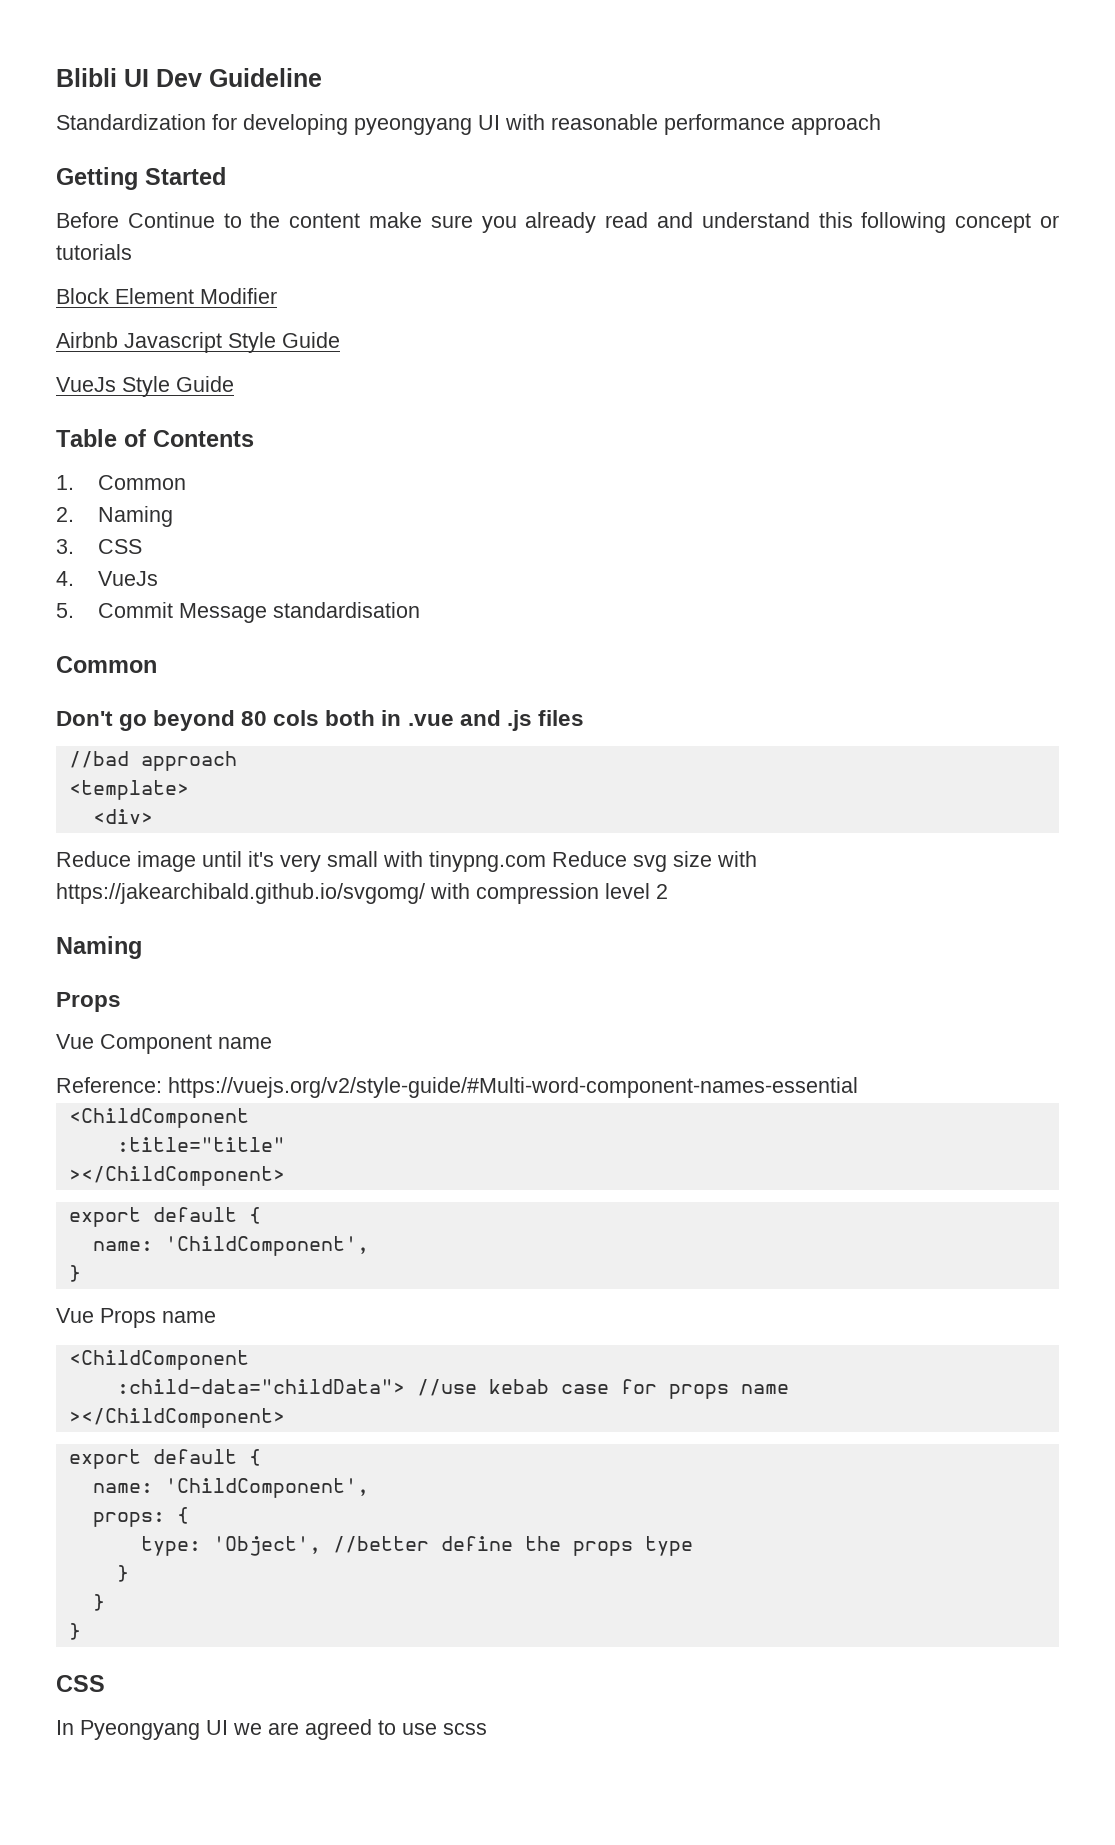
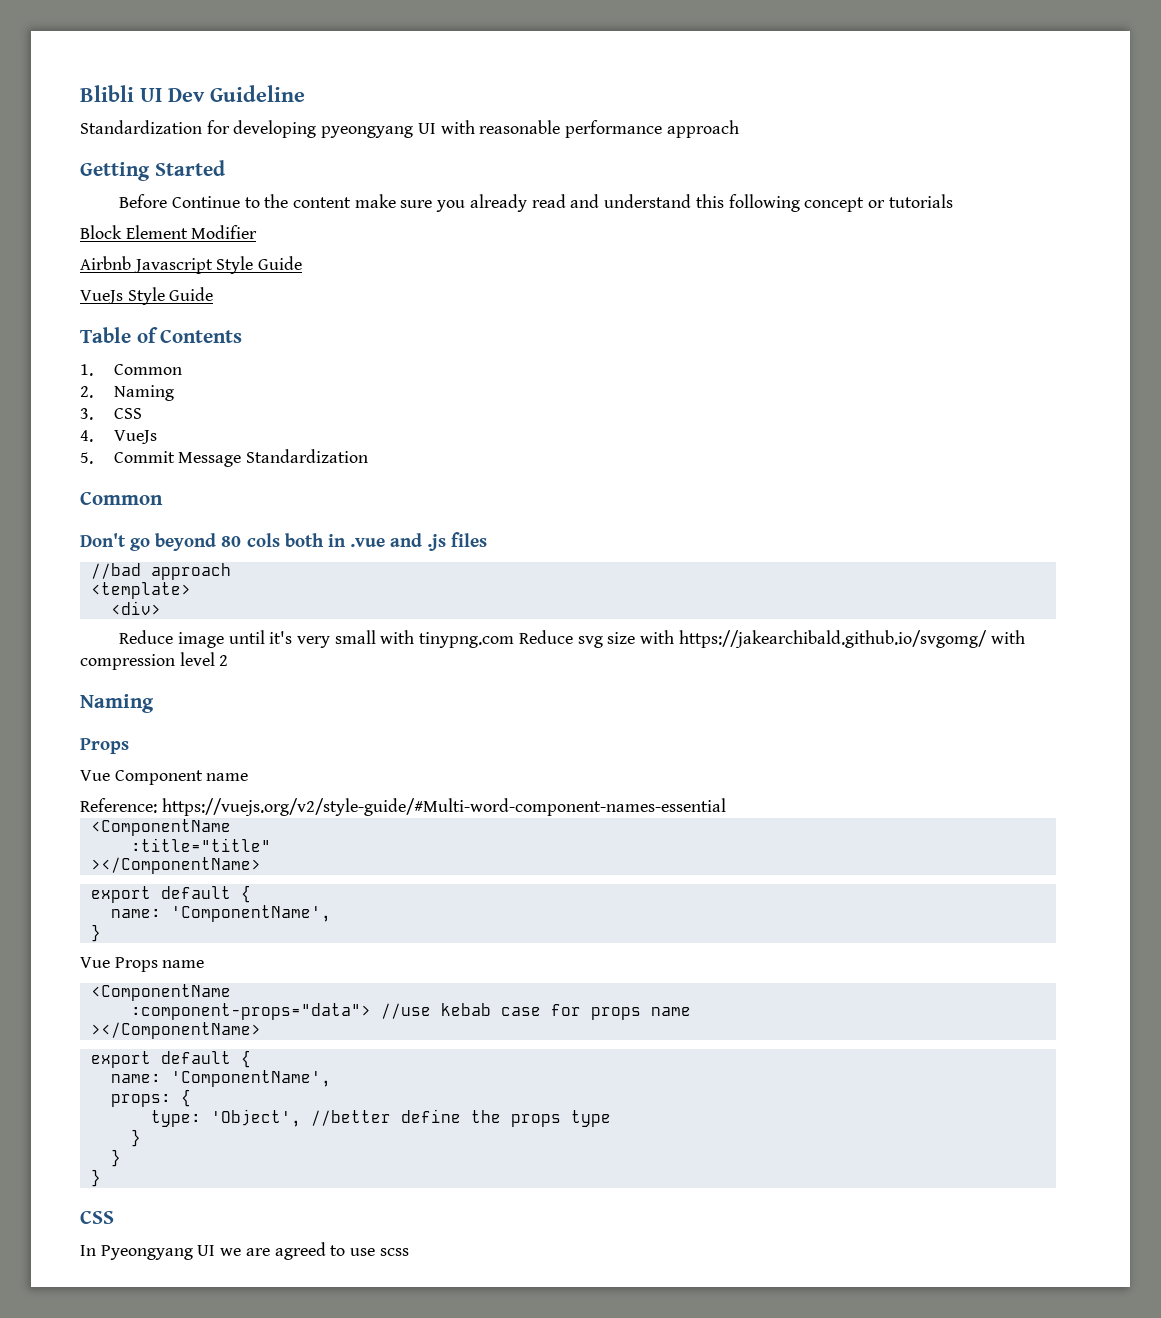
- 5. Commit Message standardisation
+ 5. Commit Message Standardization
  Reference: https://vuejs.org/v2/style-guide/#Multi-word-component-names-essential
- <ChildComponent
+ <ComponentName
  :title="title"
- ></ChildComponent>
+ ></ComponentName>
  export default {
- name: 'ChildComponent',
+ name: 'ComponentName',
  Vue Props name
- <ChildComponent
- :child-data="childData"> //use kebab case for props name
- ></ChildComponent>
+ <ComponentName
+ :component-props="data"> //use kebab case for props name
+ ></ComponentName>
  export default {
- name: 'ChildComponent',
+ name: 'ComponentName',

